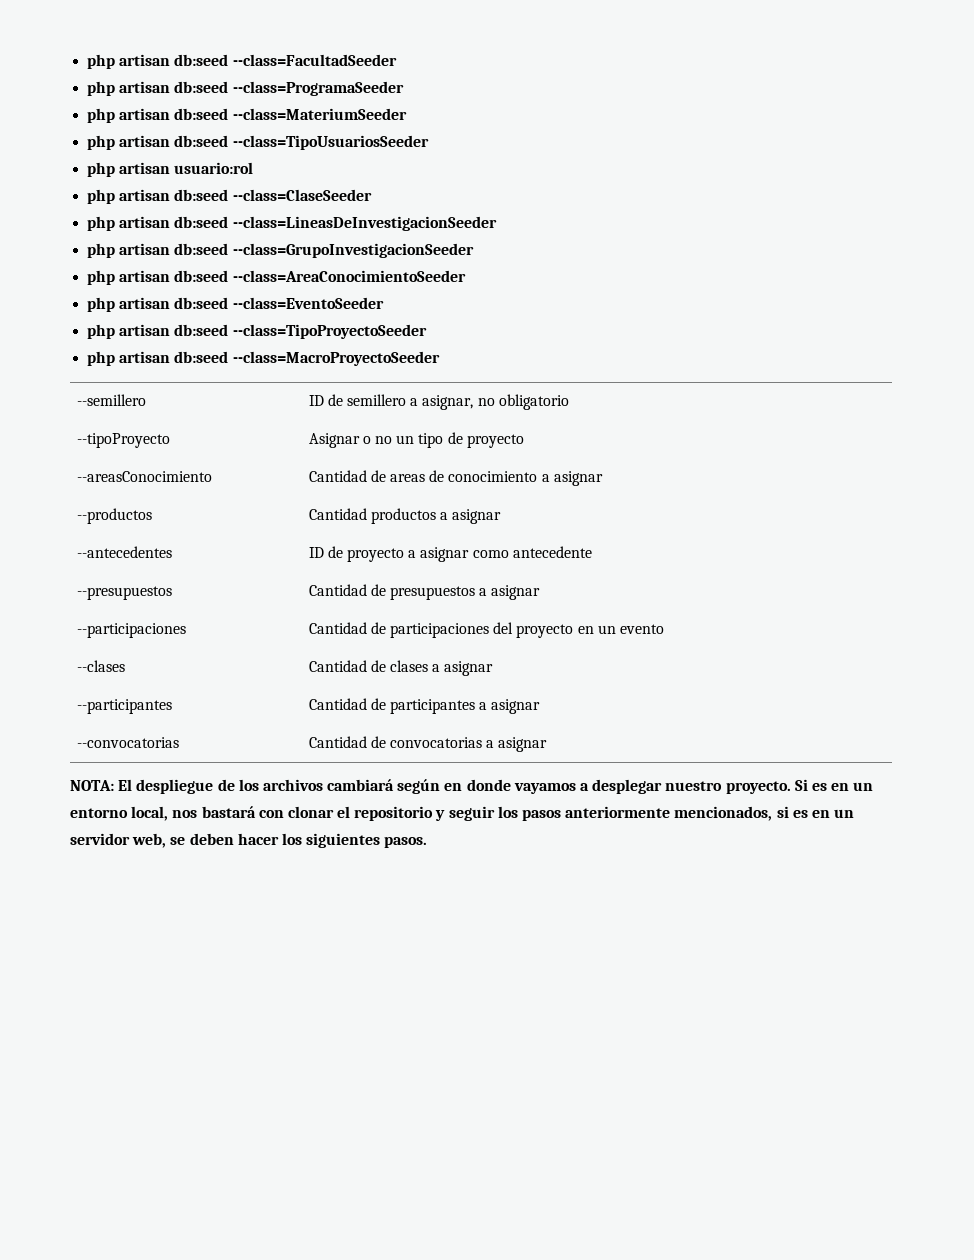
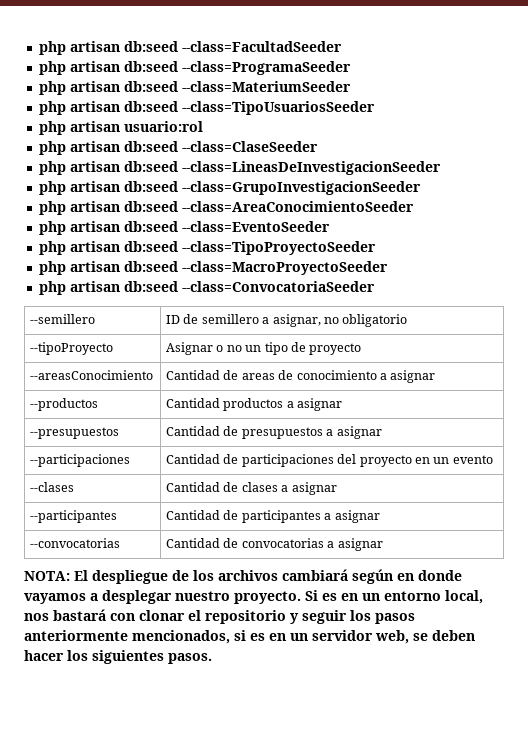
+ php artisan db:seed --class=ConvocatoriaSeeder
- --antecedentes | ID de proyecto a asignar como antecedente

